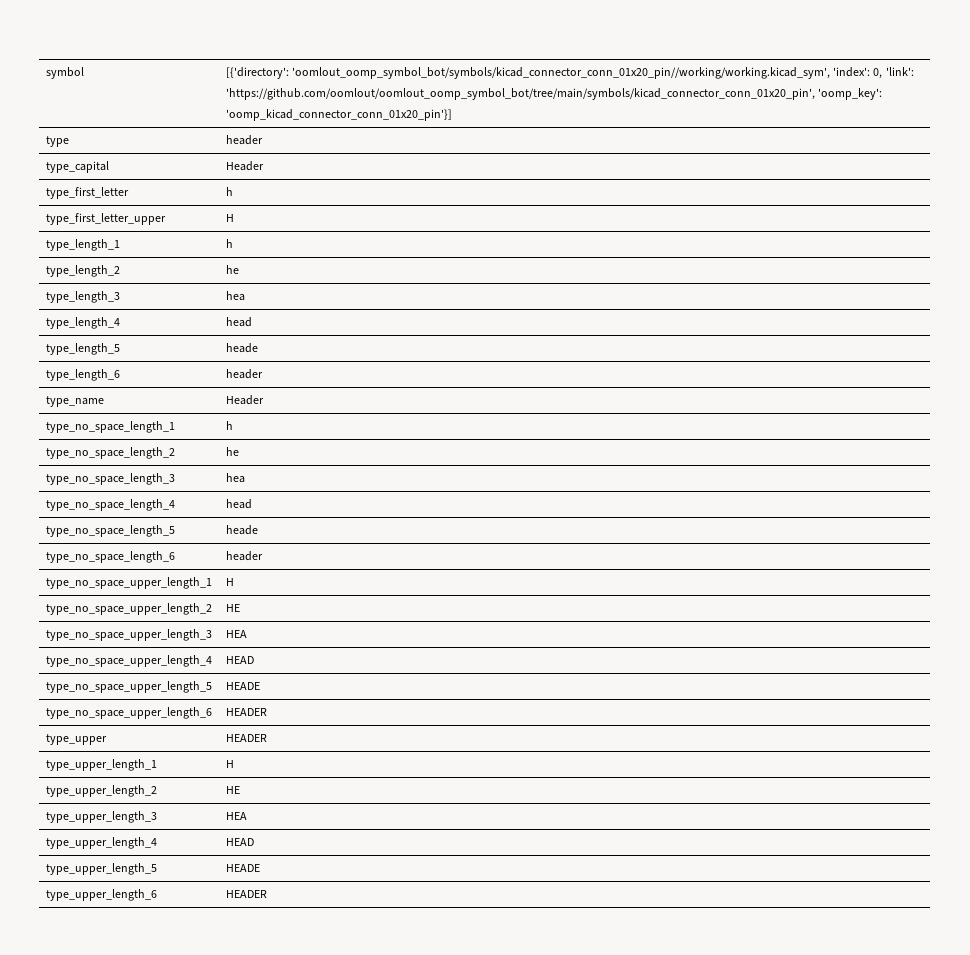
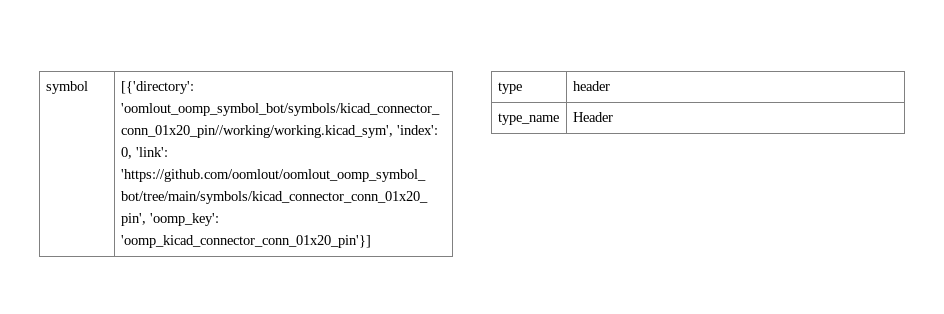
- type_capital | Header
- type_first_letter | h
- type_first_letter_upper | H
- type_length_1 | h
- type_length_2 | he
- type_length_3 | hea
- type_length_4 | head
- type_length_5 | heade
- type_length_6 | header
  type_name | Header
- type_no_space_length_1 | h
- type_no_space_length_2 | he
- type_no_space_length_3 | hea
- type_no_space_length_4 | head
- type_no_space_length_5 | heade
- type_no_space_length_6 | header
- type_no_space_upper_length_1 | H
- type_no_space_upper_length_2 | HE
- type_no_space_upper_length_3 | HEA
- type_no_space_upper_length_4 | HEAD
- type_no_space_upper_length_5 | HEADE
- type_no_space_upper_length_6 | HEADER
- type_upper | HEADER
- type_upper_length_1 | H
- type_upper_length_2 | HE
- type_upper_length_3 | HEA
- type_upper_length_4 | HEAD
- type_upper_length_5 | HEADE
- type_upper_length_6 | HEADER

